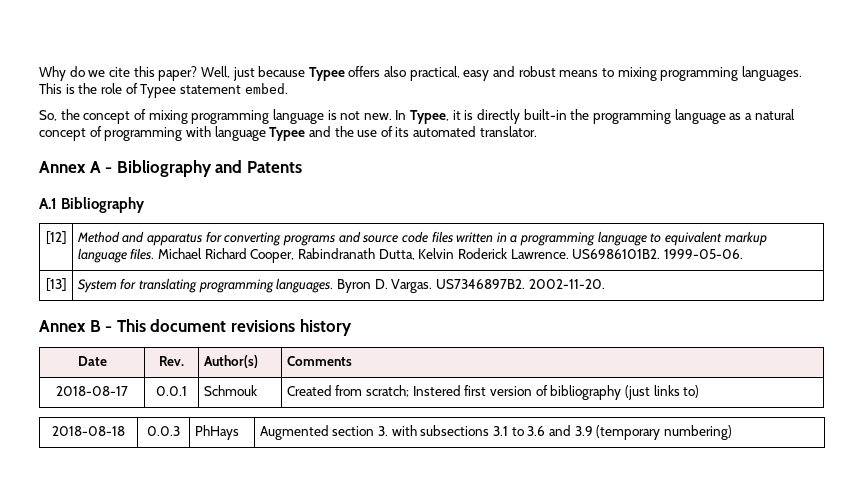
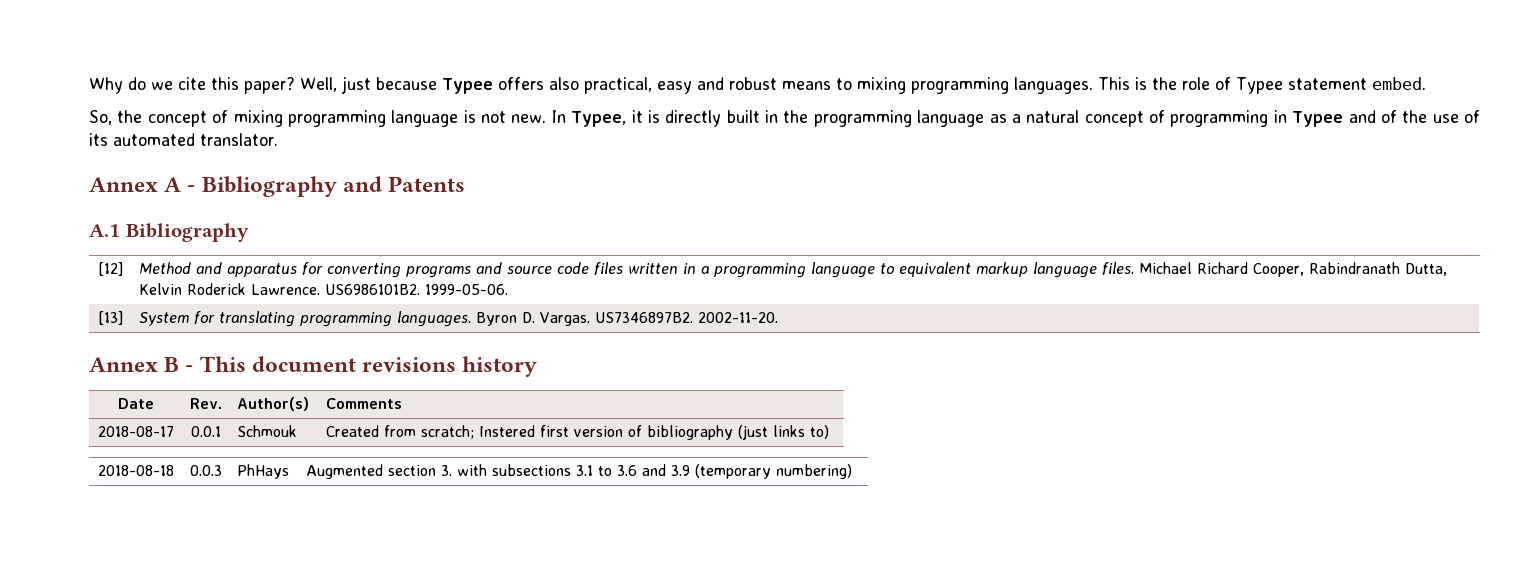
- In Typee, it is directly built-in the programming language as a natural concept of programming with language Typee and the use of its automated translator.
+ In Typee, it is directly built in the programming language as a natural concept of programming in Typee and of the use of its automated translator.

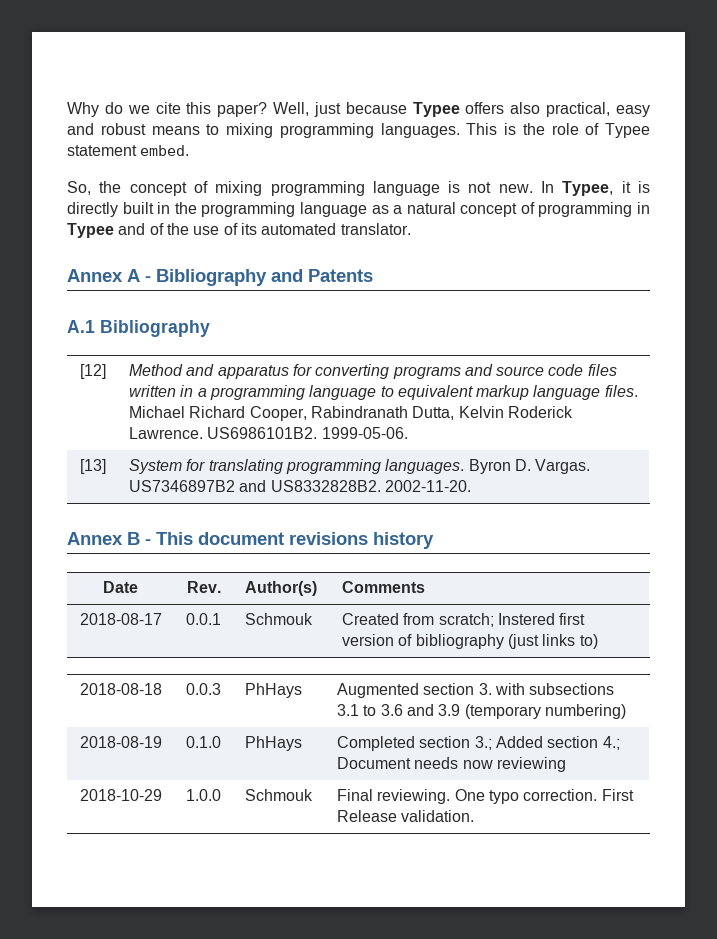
- [13] | System for translating programming languages. Byron D. Vargas. US7346897B2. 2002-11-20.
+ [13] | System for translating programming languages. Byron D. Vargas. US7346897B2 and US8332828B2. 2002-11-20.
+ 2018-08-19 | 0.1.0 | PhHays | Completed section 3.; Added section 4.; Document needs now reviewing
+ 2018-10-29 | 1.0.0 | Schmouk | Final reviewing. One typo correction. First Release validation.

